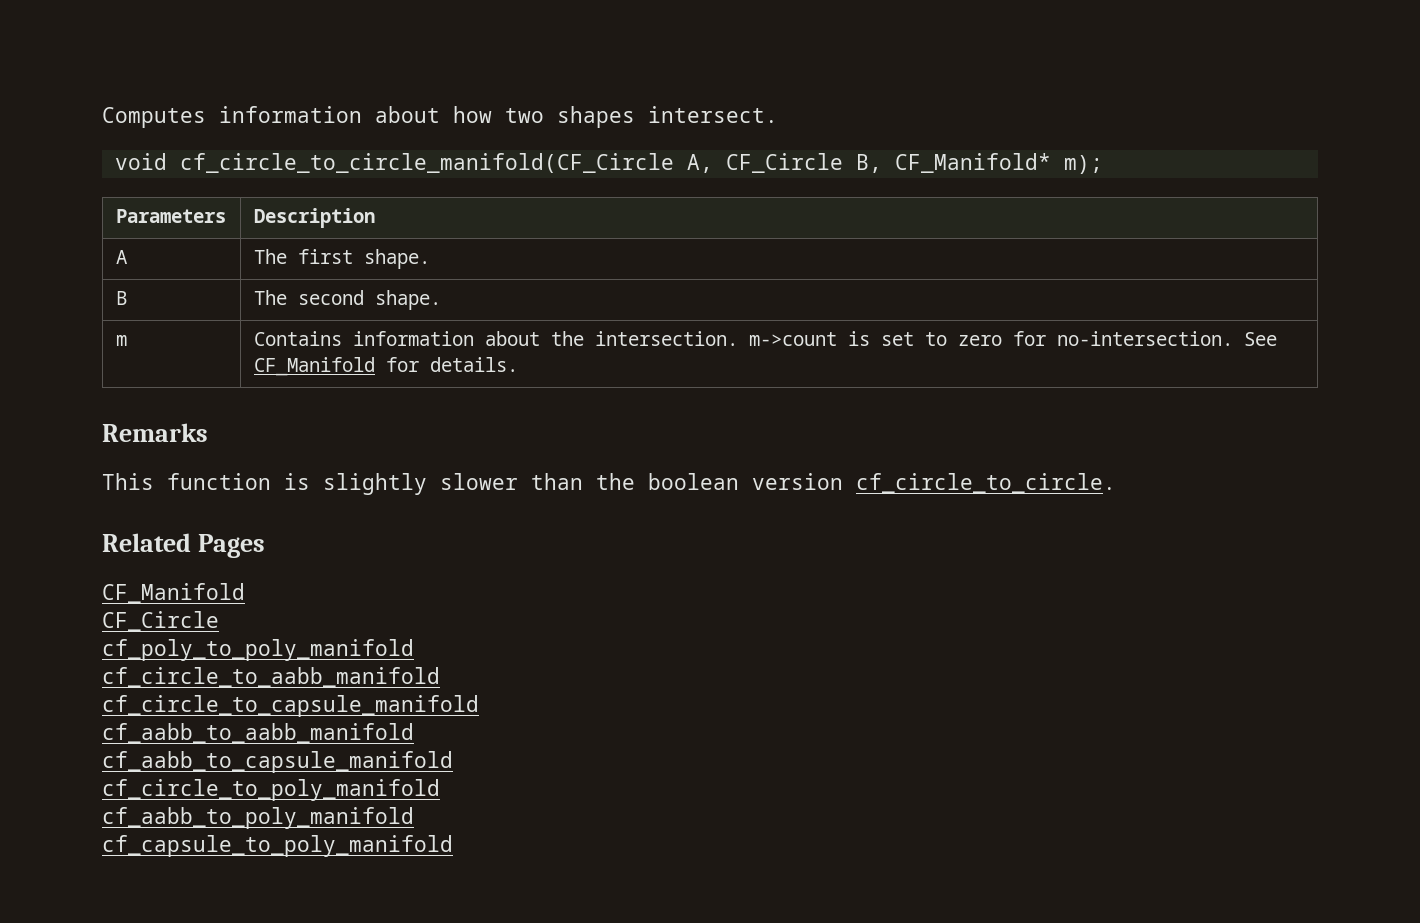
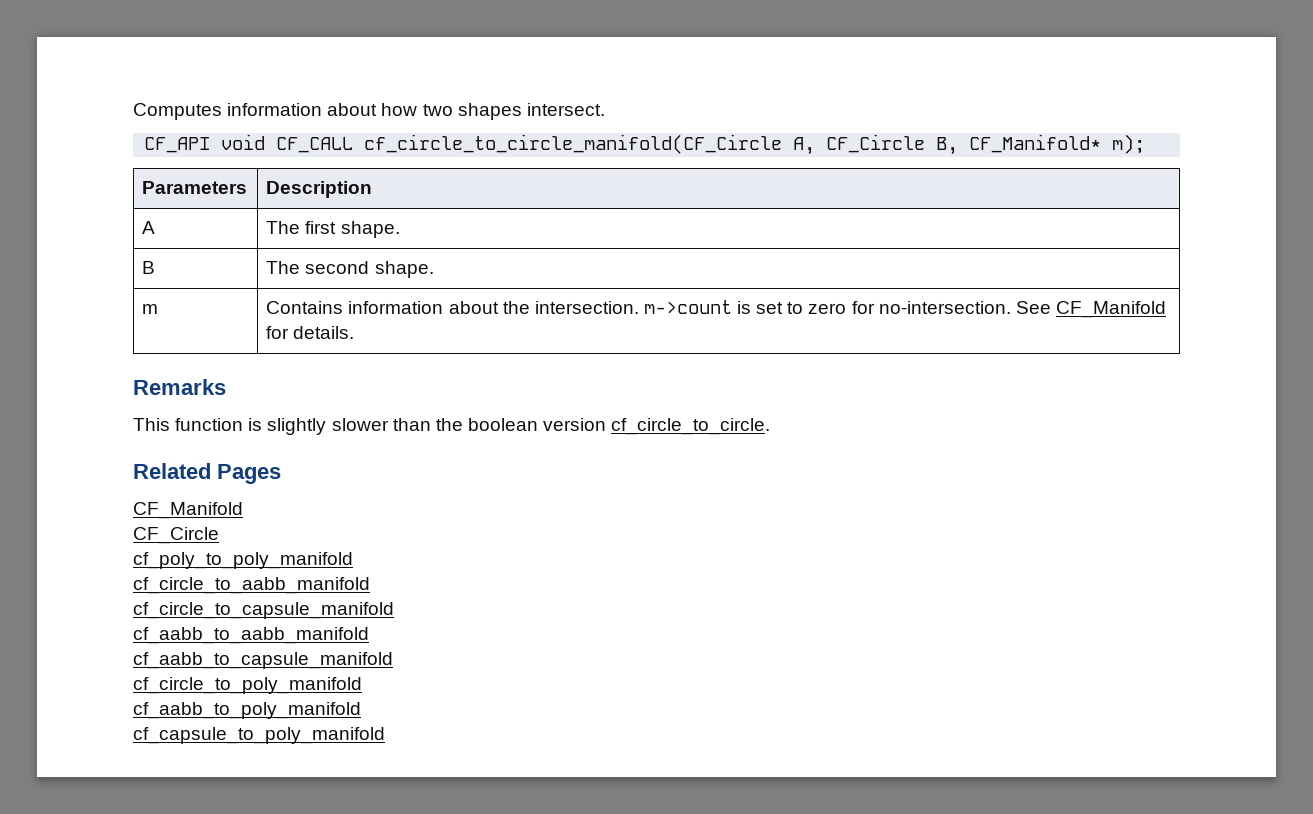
- void cf_circle_to_circle_manifold(CF_Circle A, CF_Circle B, CF_Manifold* m);
+ CF_API void CF_CALL cf_circle_to_circle_manifold(CF_Circle A, CF_Circle B, CF_Manifold* m);

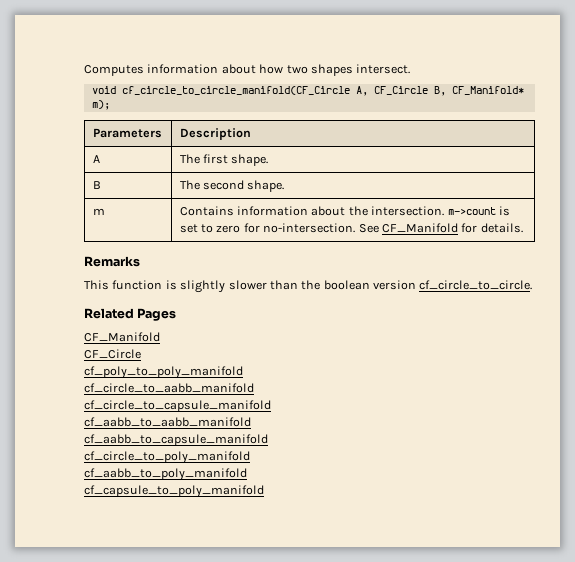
- CF_API void CF_CALL cf_circle_to_circle_manifold(CF_Circle A, CF_Circle B, CF_Manifold* m);
+ void cf_circle_to_circle_manifold(CF_Circle A, CF_Circle B, CF_Manifold* m);

